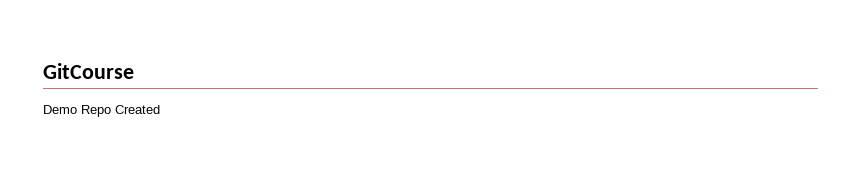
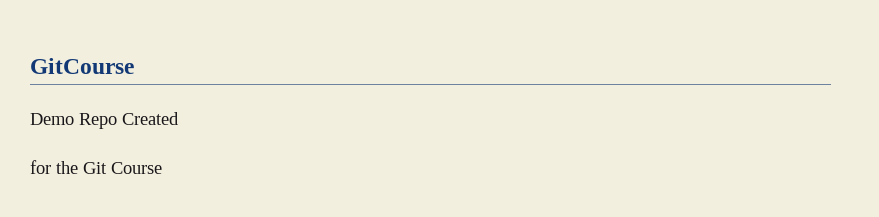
+ for the Git Course

